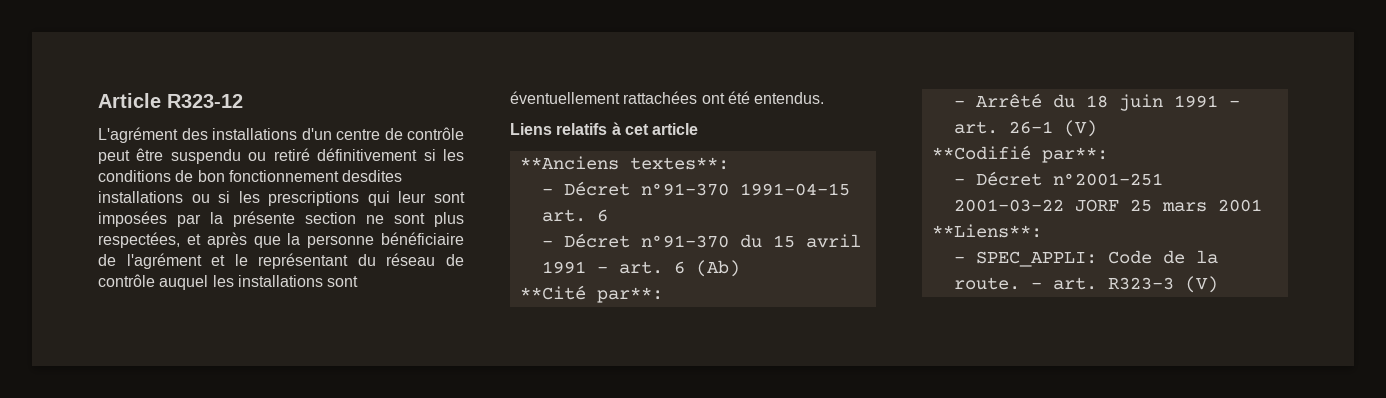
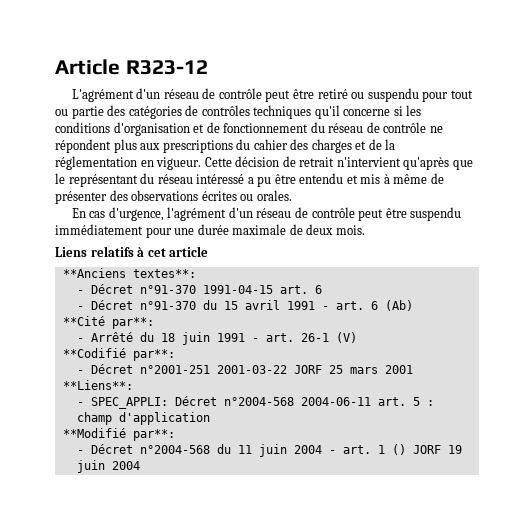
- L'agrément des installations d'un centre de contrôle peut être suspendu ou retiré définitivement si les conditions de bon fonctionnement desdites installations ou si les prescriptions qui leur sont imposées par la présente section ne sont plus respectées, et après que la personne bénéficiaire de l'agrément et le représentant du réseau de contrôle auquel les installations sont éventuellement rattachées ont été entendus.
+ L'agrément d'un réseau de contrôle peut être retiré ou suspendu pour tout ou partie des catégories de contrôles techniques qu'il concerne si les conditions d'organisation et de fonctionnement du réseau de contrôle ne répondent plus aux prescriptions du cahier des charges et de la réglementation en vigueur. Cette décision de retrait n'intervient qu'après que le représentant du réseau intéressé a pu être entendu et mis à même de présenter des observations écrites ou orales.
+ En cas d'urgence, l'agrément d'un réseau de contrôle peut être suspendu immédiatement pour une durée maximale de deux mois.
- - SPEC_APPLI: Code de la route. - art. R323-3 (V)
+ - SPEC_APPLI: Décret n°2004-568 2004-06-11 art. 5 : champ d'application
+ **Modifié par**:
+ - Décret n°2004-568 du 11 juin 2004 - art. 1 () JORF 19 juin 2004

